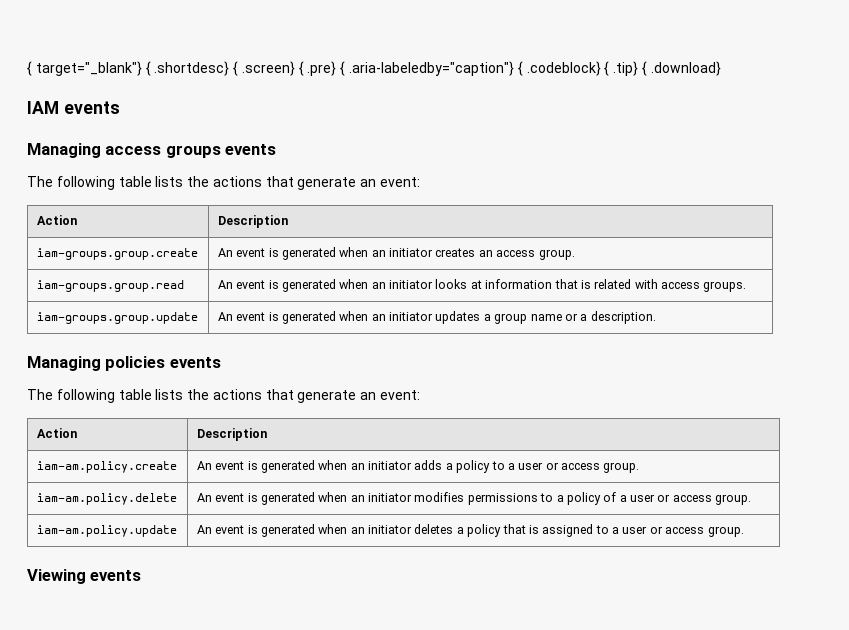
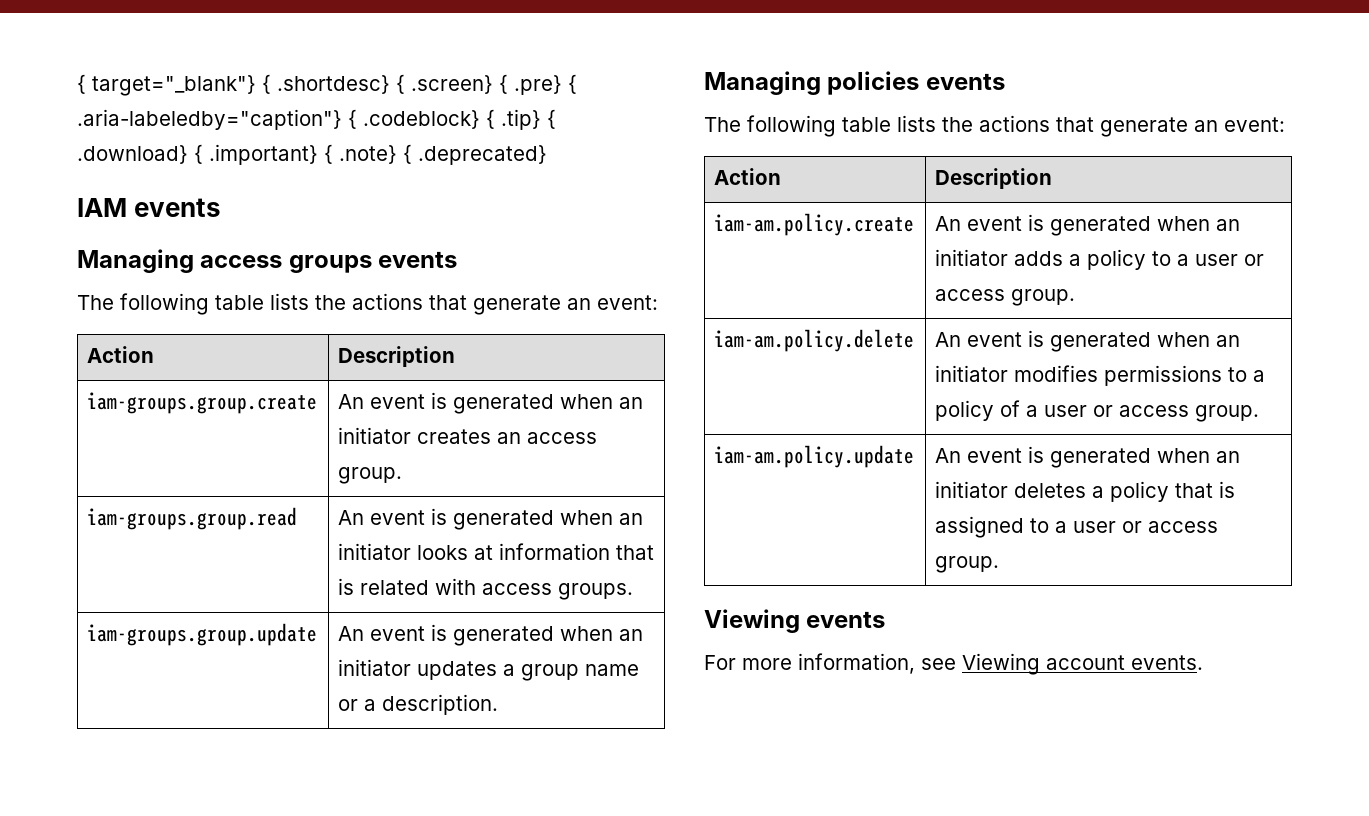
- { target="_blank"} { .shortdesc} { .screen} { .pre} { .aria-labeledby="caption"} { .codeblock} { .tip} { .download}
+ { target="_blank"} { .shortdesc} { .screen} { .pre} { .aria-labeledby="caption"} { .codeblock} { .tip} { .download} { .important} { .note} { .deprecated}
+ For more information, see Viewing account events.

